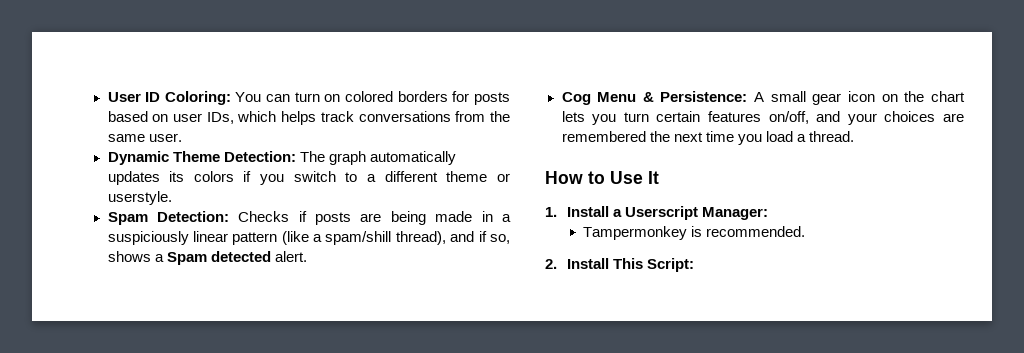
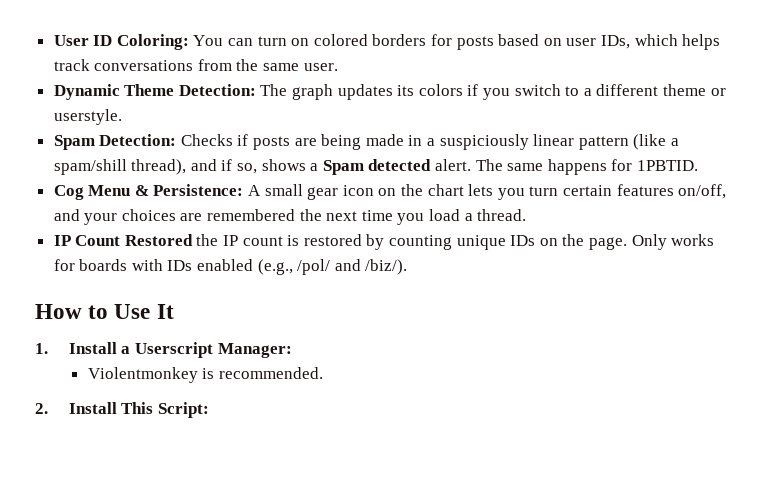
- Dynamic Theme Detection: The graph automatically updates its colors if you switch to a different theme or userstyle.
+ Dynamic Theme Detection: The graph updates its colors if you switch to a different theme or userstyle.
+ The same happens for 1PBTID.
+ IP Count Restored the IP count is restored by counting unique IDs on the page. Only works for boards with IDs enabled (e.g., /pol/ and /biz/).
- Tampermonkey is recommended.
+ Violentmonkey is recommended.

